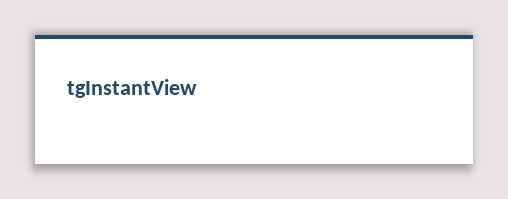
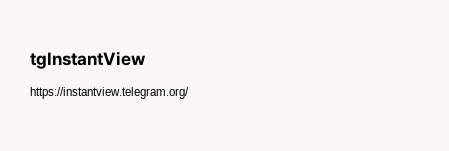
+ https://instantview.telegram.org/

